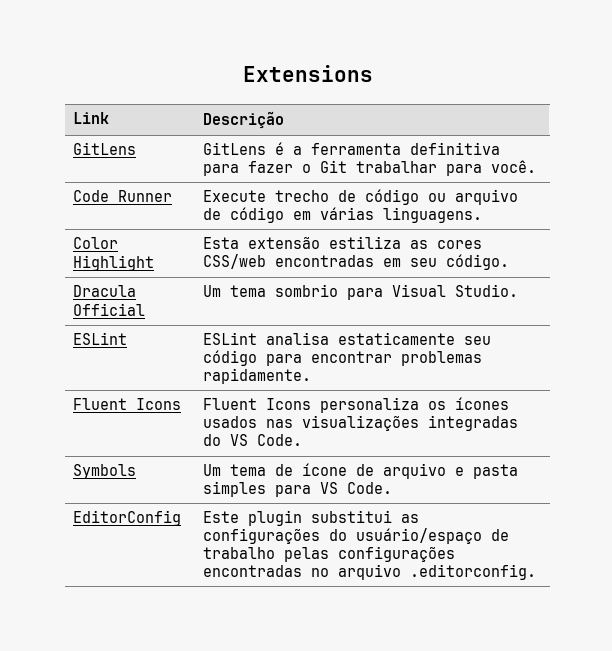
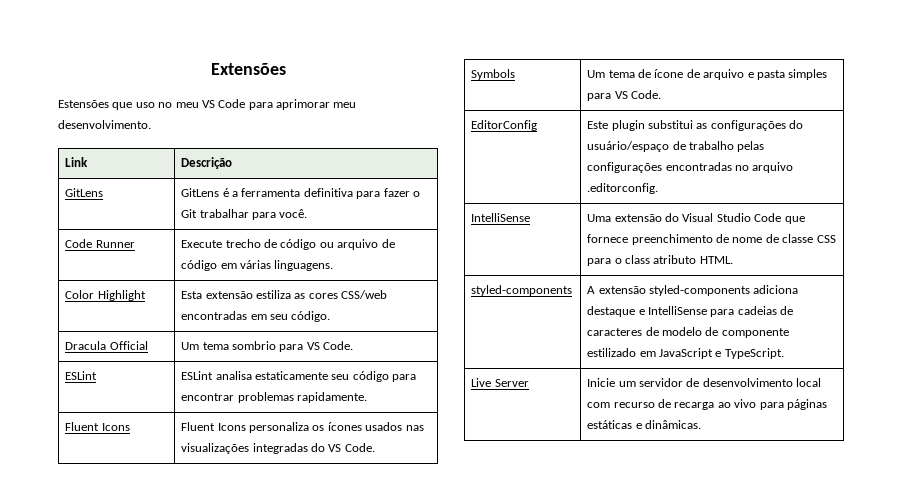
- Extensions
+ Extensões
+ Estensões que uso no meu VS Code para aprimorar meu desenvolvimento.
- Dracula Official | Um tema sombrio para Visual Studio.
+ Dracula Official | Um tema sombrio para VS Code.
+ IntelliSense | Uma extensão do Visual Studio Code que fornece preenchimento de nome de classe CSS para o class atributo HTML.
+ styled-components | A extensão styled-components adiciona destaque e IntelliSense para cadeias de caracteres de modelo de componente estilizado em JavaScript e TypeScript.
+ Live Server | Inicie um servidor de desenvolvimento local com recurso de recarga ao vivo para páginas estáticas e dinâmicas.

